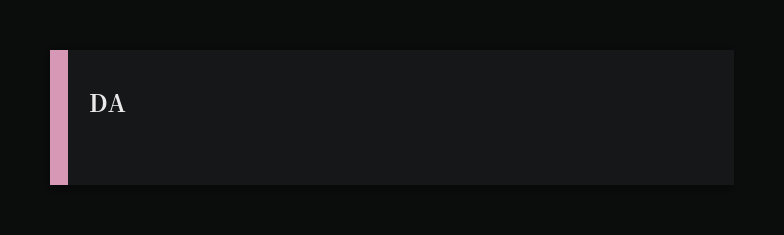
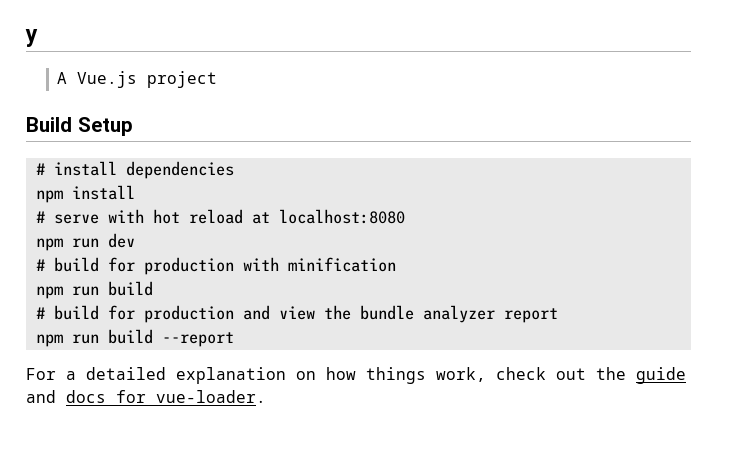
- DA
+ y
+ A Vue.js project
+ Build Setup
+ # install dependencies
+ npm install
+ # serve with hot reload at localhost:8080
+ npm run dev
+ # build for production with minification
+ npm run build
+ # build for production and view the bundle analyzer report
+ npm run build --report
+ For a detailed explanation on how things work, check out the guide and docs for vue-loader.

